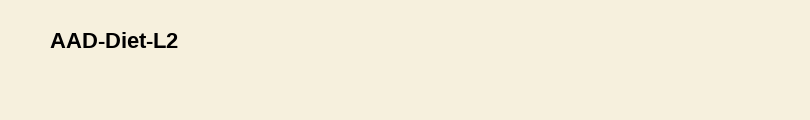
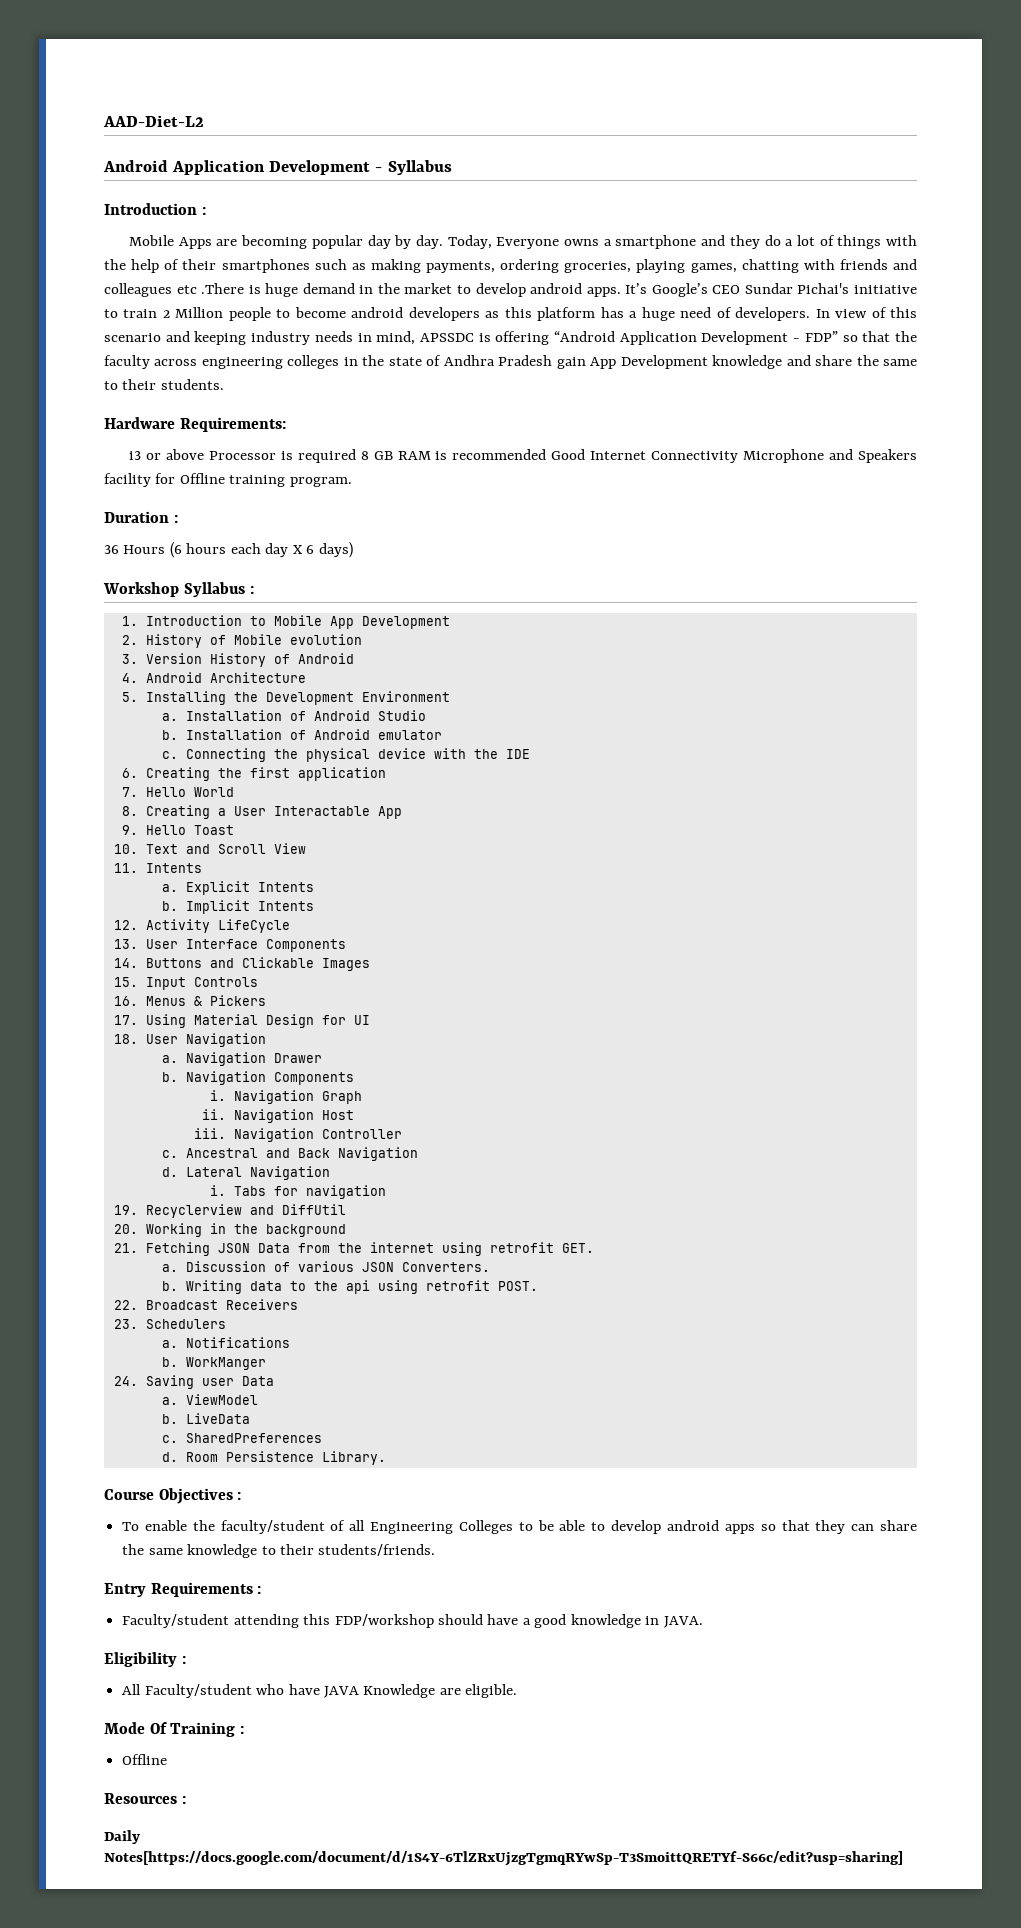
+ Android Application Development - Syllabus
+ Introduction :
+ Mobile Apps are becoming popular day by day. Today, Everyone owns a smartphone and they do a lot of things with the help of their smartphones such as making payments, ordering groceries, playing games, chatting with friends and colleagues etc .There is huge demand in the market to develop android apps. It’s Google’s CEO Sundar Pichai's initiative to train 2 Million people to become android developers as this platform has a huge need of developers. In view of this scenario and keeping industry needs in mind, APSSDC is offering “Android Application Development - FDP” so that the faculty across engineering colleges in the state of Andhra Pradesh gain App Development knowledge and share the same to their students.
+ Hardware Requirements:
+ i3 or above Processor is required 8 GB RAM is recommended Good Internet Connectivity Microphone and Speakers facility for Offline training program.
+ Duration :
+ 36 Hours (6 hours each day X 6 days)
+ Workshop Syllabus :
+ 1. Introduction to Mobile App Development
+ 2. History of Mobile evolution
+ 3. Version History of Android
+ 4. Android Architecture
+ 5. Installing the Development Environment
+ a. Installation of Android Studio
+ b. Installation of Android emulator
+ c. Connecting the physical device with the IDE
+ 6. Creating the first application
+ 7. Hello World
+ 8. Creating a User Interactable App
+ 9. Hello Toast
+ 10. Text and Scroll View
+ 11. Intents
+ a. Explicit Intents
+ b. Implicit Intents
+ 12. Activity LifeCycle
+ 13. User Interface Components
+ 14. Buttons and Clickable Images
+ 15. Input Controls
+ 16. Menus & Pickers
+ 17. Using Material Design for UI
+ 18. User Navigation
+ a. Navigation Drawer
+ b. Navigation Components
+ i. Navigation Graph
+ ii. Navigation Host
+ iii. Navigation Controller
+ c. Ancestral and Back Navigation
+ d. Lateral Navigation
+ i. Tabs for navigation
+ 19. Recyclerview and DiffUtil
+ 20. Working in the background
+ 21. Fetching JSON Data from the internet using retrofit GET.
+ a. Discussion of various JSON Converters.
+ b. Writing data to the api using retrofit POST.
+ 22. Broadcast Receivers
+ 23. Schedulers
+ a. Notifications
+ b. WorkManger
+ 24. Saving user Data
+ a. ViewModel
+ b. LiveData
+ c. SharedPreferences
+ d. Room Persistence Library.
+ Course Objectives :
+ To enable the faculty/student of all Engineering Colleges to be able to develop android apps so that they can share the same knowledge to their students/friends.
+ Entry Requirements :
+ Faculty/student attending this FDP/workshop should have a good knowledge in JAVA.
+ Eligibility :
+ All Faculty/student who have JAVA Knowledge are eligible.
+ Mode Of Training :
+ Offline
+ Resources :
+ Daily Notes[https://docs.google.com/document/d/1S4Y-6TlZRxUjzgTgmqRYwSp-T3SmoittQRETYf-S66c/edit?usp=sharing]

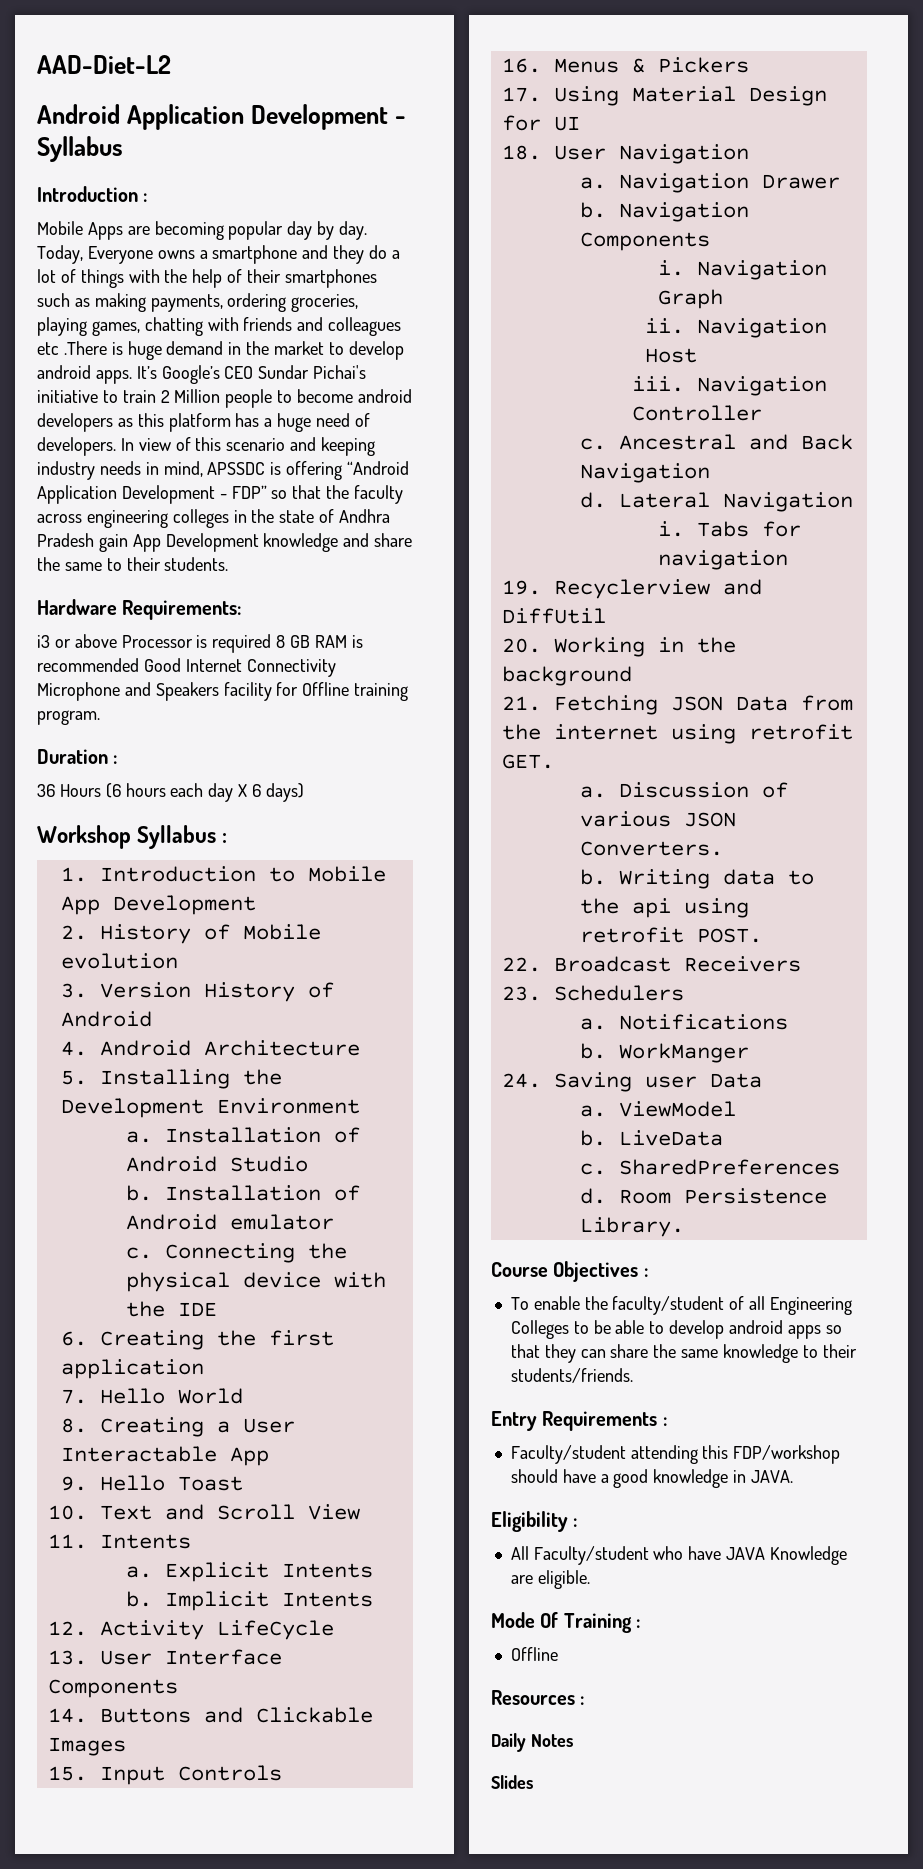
- Daily Notes[https://docs.google.com/document/d/1S4Y-6TlZRxUjzgTgmqRYwSp-T3SmoittQRETYf-S66c/edit?usp=sharing]
+ Daily Notes
+ Slides

